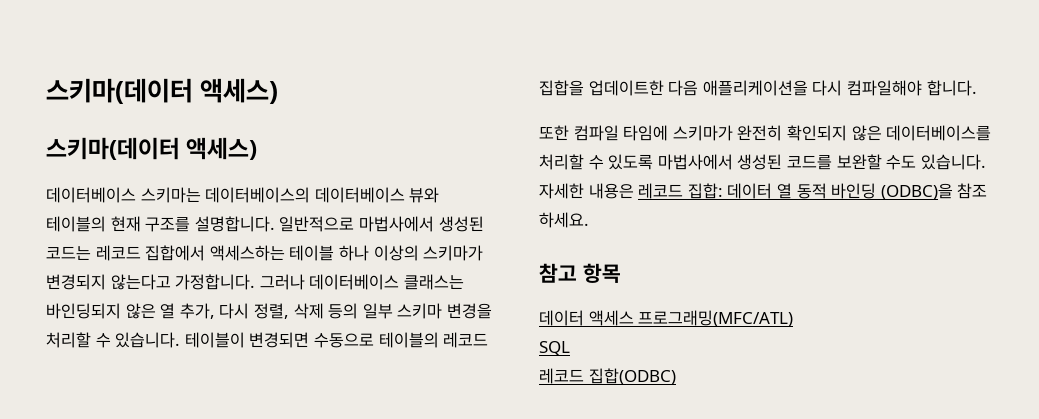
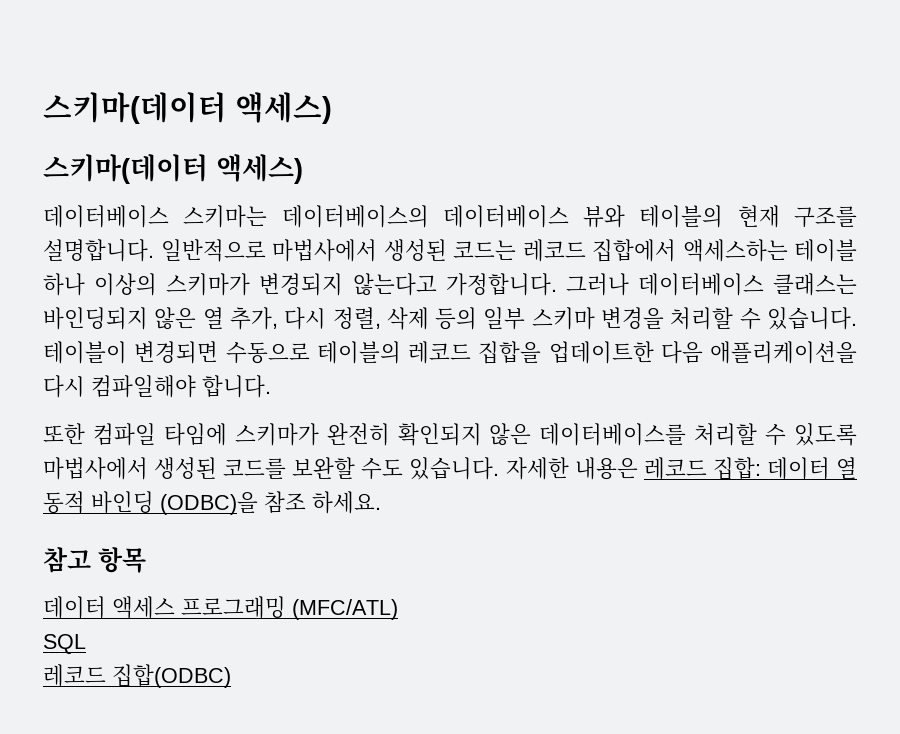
- 데이터 액세스 프로그래밍(MFC/ATL)
+ 데이터 액세스 프로그래밍 (MFC/ATL)

